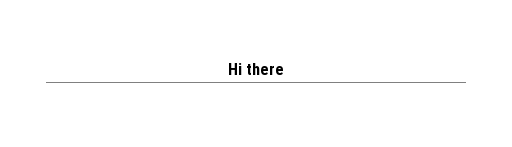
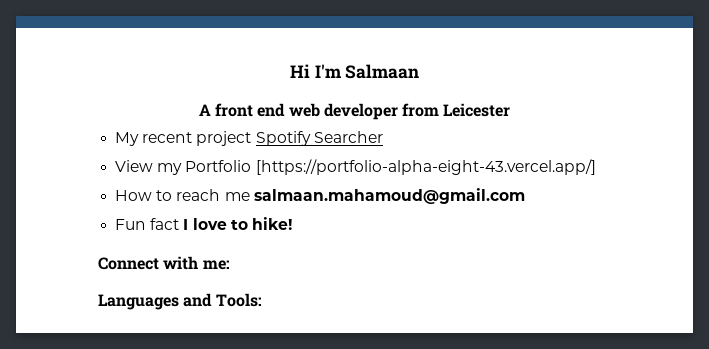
- Hi there
+ Hi I'm Salmaan
+ A front end web developer from Leicester
+ My recent project Spotify Searcher
+ View my Portfolio [https://portfolio-alpha-eight-43.vercel.app/]
+ How to reach me salmaan.mahamoud@gmail.com
+ Fun fact I love to hike!
+ Connect with me:
+ Languages and Tools:

